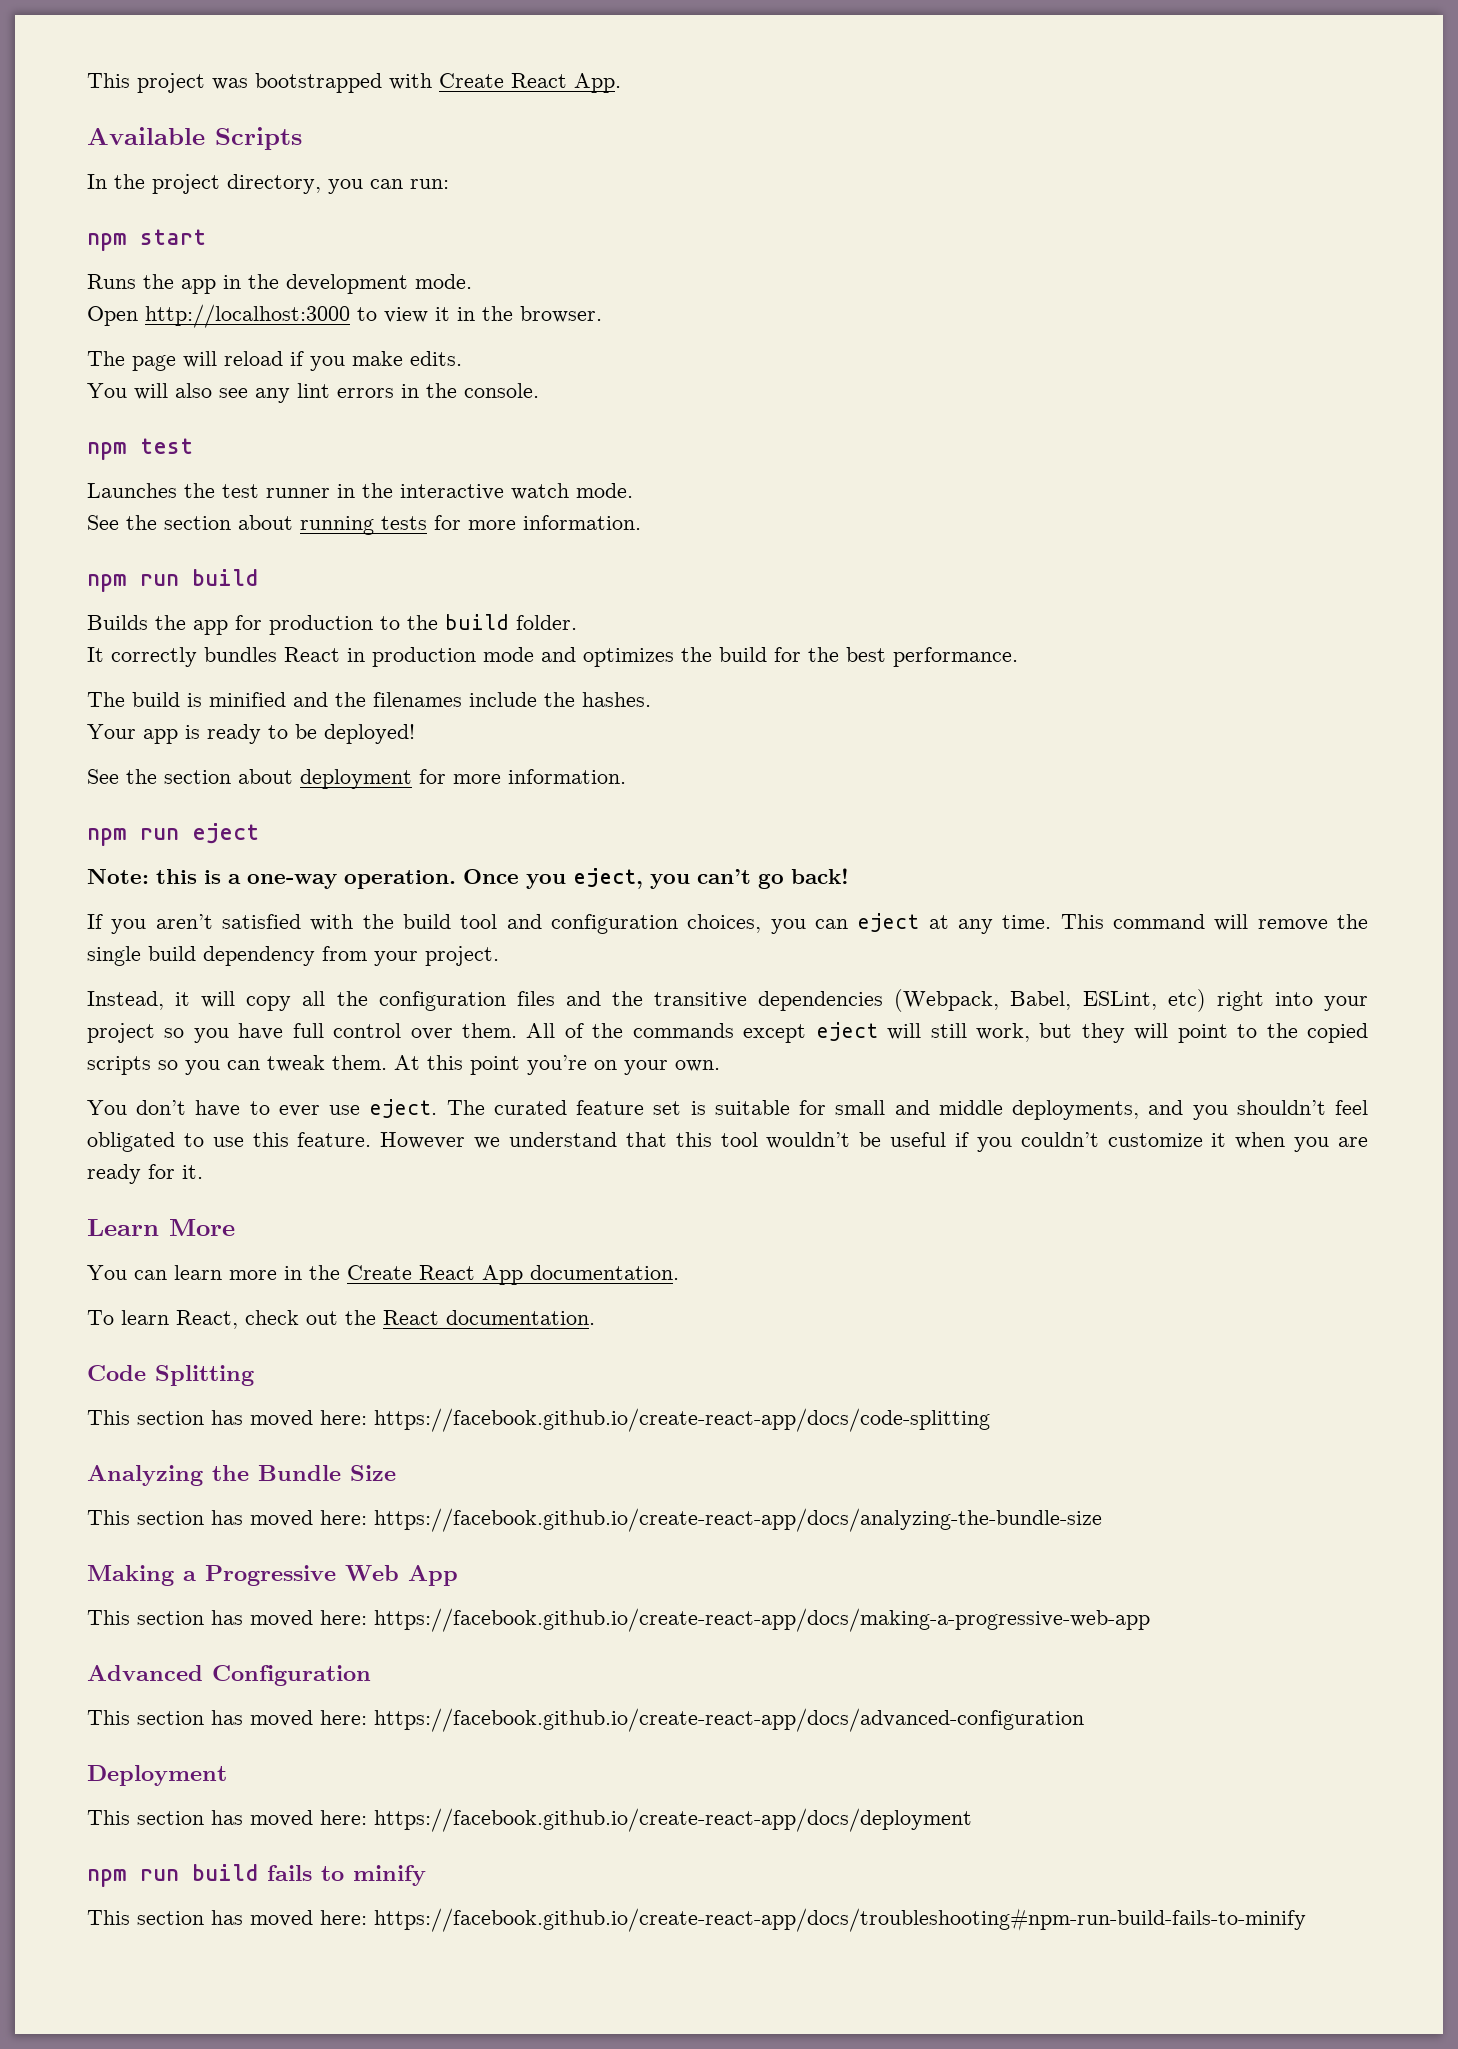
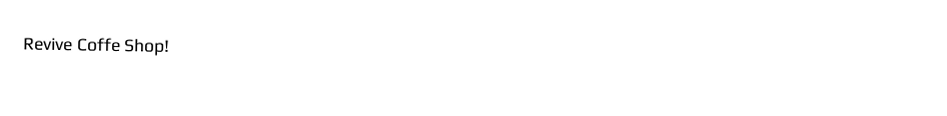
- This project was bootstrapped with Create React App.
- Available Scripts
- In the project directory, you can run:
- npm start
- Runs the app in the development mode.
- Open http://localhost:3000 to view it in the browser.
- The page will reload if you make edits.
- You will also see any lint errors in the console.
- npm test
- Launches the test runner in the interactive watch mode.
- See the section about running tests for more information.
- npm run build
- Builds the app for production to the build folder.
- It correctly bundles React in production mode and optimizes the build for the best performance.
- The build is minified and the filenames include the hashes.
- Your app is ready to be deployed!
- See the section about deployment for more information.
- npm run eject
- Note: this is a one-way operation. Once you eject, you can’t go back!
- If you aren’t satisfied with the build tool and configuration choices, you can eject at any time. This command will remove the single build dependency from your project.
- Instead, it will copy all the configuration files and the transitive dependencies (Webpack, Babel, ESLint, etc) right into your project so you have full control over them. All of the commands except eject will still work, but they will point to the copied scripts so you can tweak them. At this point you’re on your own.
- You don’t have to ever use eject. The curated feature set is suitable for small and middle deployments, and you shouldn’t feel obligated to use this feature. However we understand that this tool wouldn’t be useful if you couldn’t customize it when you are ready for it.
- Learn More
- You can learn more in the Create React App documentation.
- To learn React, check out the React documentation.
- Code Splitting
- This section has moved here: https://facebook.github.io/create-react-app/docs/code-splitting
- Analyzing the Bundle Size
- This section has moved here: https://facebook.github.io/create-react-app/docs/analyzing-the-bundle-size
- Making a Progressive Web App
- This section has moved here: https://facebook.github.io/create-react-app/docs/making-a-progressive-web-app
- Advanced Configuration
- This section has moved here: https://facebook.github.io/create-react-app/docs/advanced-configuration
- Deployment
- This section has moved here: https://facebook.github.io/create-react-app/docs/deployment
- npm run build fails to minify
- This section has moved here: https://facebook.github.io/create-react-app/docs/troubleshooting#npm-run-build-fails-to-minify
+ Revive Coffe Shop!

